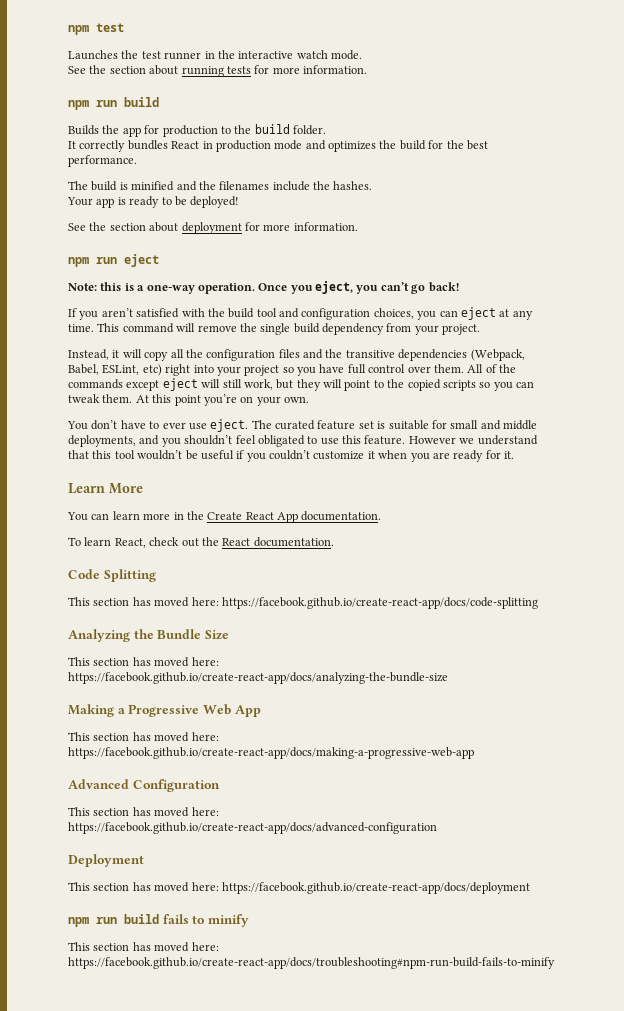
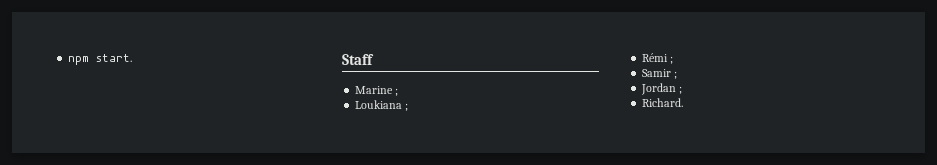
- npm test
- Launches the test runner in the interactive watch mode.
- See the section about running tests for more information.
- npm run build
- Builds the app for production to the build folder.
- It correctly bundles React in production mode and optimizes the build for the best performance.
- The build is minified and the filenames include the hashes.
- Your app is ready to be deployed!
- See the section about deployment for more information.
- npm run eject
- Note: this is a one-way operation. Once you eject, you can’t go back!
- If you aren’t satisfied with the build tool and configuration choices, you can eject at any time. This command will remove the single build dependency from your project.
- Instead, it will copy all the configuration files and the transitive dependencies (Webpack, Babel, ESLint, etc) right into your project so you have full control over them. All of the commands except eject will still work, but they will point to the copied scripts so you can tweak them. At this point you’re on your own.
- You don’t have to ever use eject. The curated feature set is suitable for small and middle deployments, and you shouldn’t feel obligated to use this feature. However we understand that this tool wouldn’t be useful if you couldn’t customize it when you are ready for it.
- Learn More
- You can learn more in the Create React App documentation.
- To learn React, check out the React documentation.
- Code Splitting
- This section has moved here: https://facebook.github.io/create-react-app/docs/code-splitting
- Analyzing the Bundle Size
- This section has moved here: https://facebook.github.io/create-react-app/docs/analyzing-the-bundle-size
- Making a Progressive Web App
- This section has moved here: https://facebook.github.io/create-react-app/docs/making-a-progressive-web-app
- Advanced Configuration
- This section has moved here: https://facebook.github.io/create-react-app/docs/advanced-configuration
- Deployment
- This section has moved here: https://facebook.github.io/create-react-app/docs/deployment
- npm run build fails to minify
- This section has moved here: https://facebook.github.io/create-react-app/docs/troubleshooting#npm-run-build-fails-to-minify
+ npm start.
+ Staff
+ Marine ;
+ Loukiana ;
+ Rémi ;
+ Samir ;
+ Jordan ;
+ Richard.

